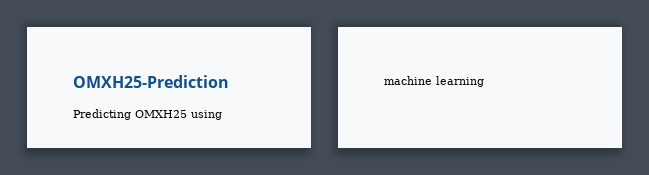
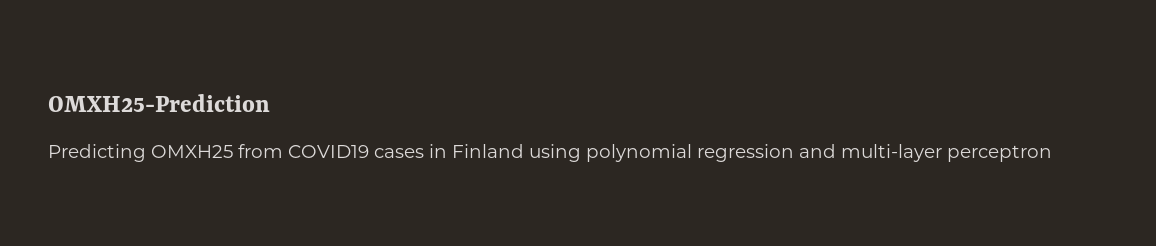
- Predicting OMXH25 using machine learning
+ Predicting OMXH25 from COVID19 cases in Finland using polynomial regression and multi-layer perceptron

